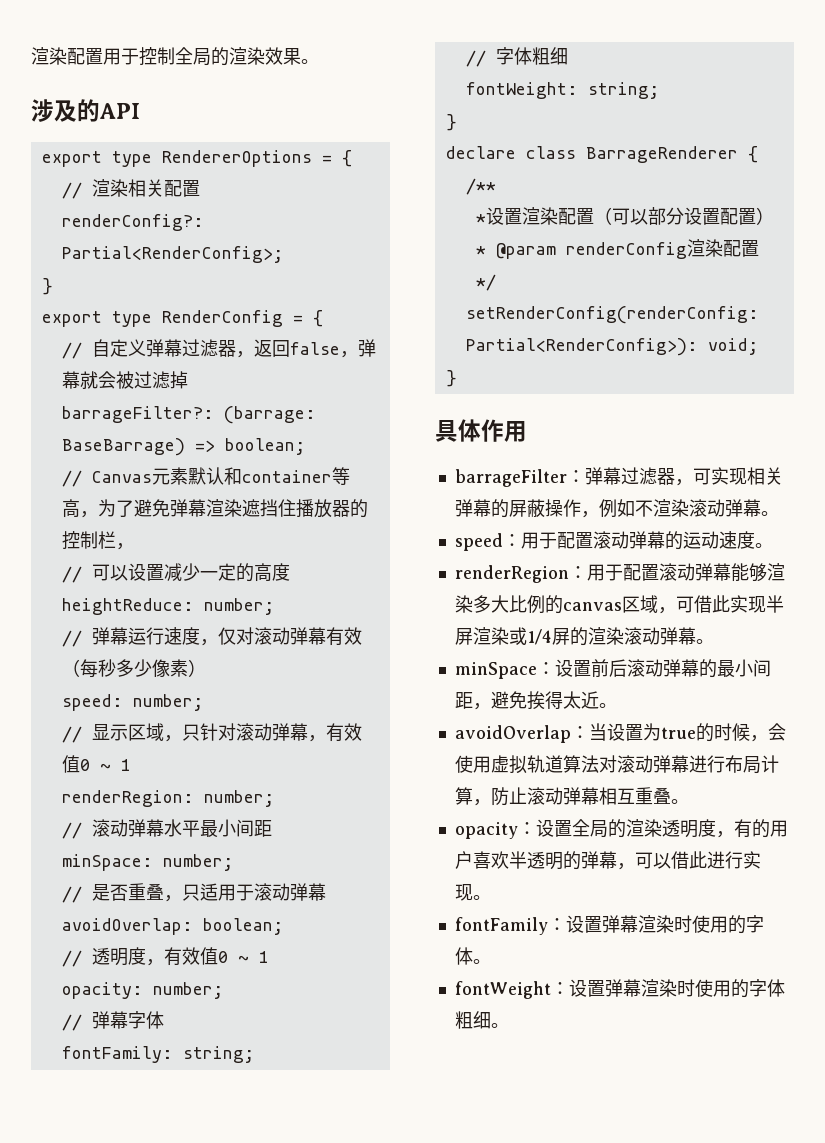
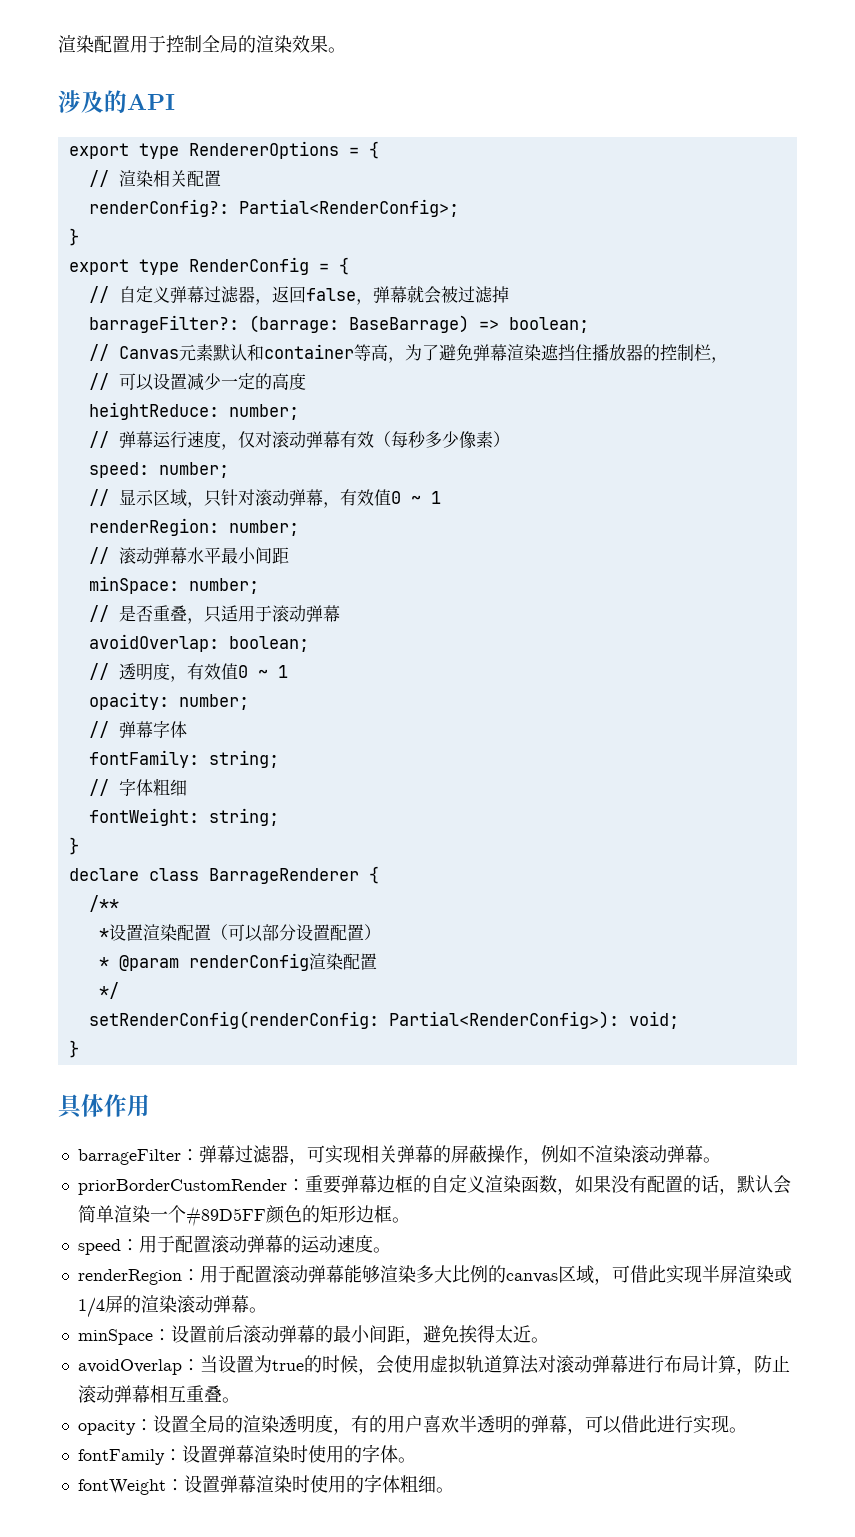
+ priorBorderCustomRender：重要弹幕边框的自定义渲染函数，如果没有配置的话，默认会简单渲染一个#89D5FF颜色的矩形边框。

